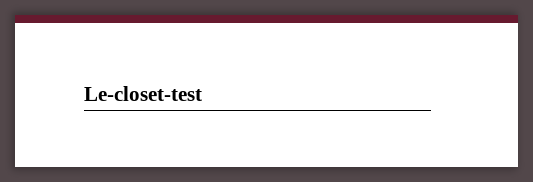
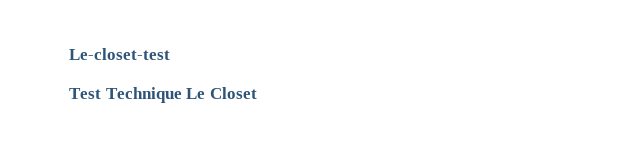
+ Test Technique Le Closet

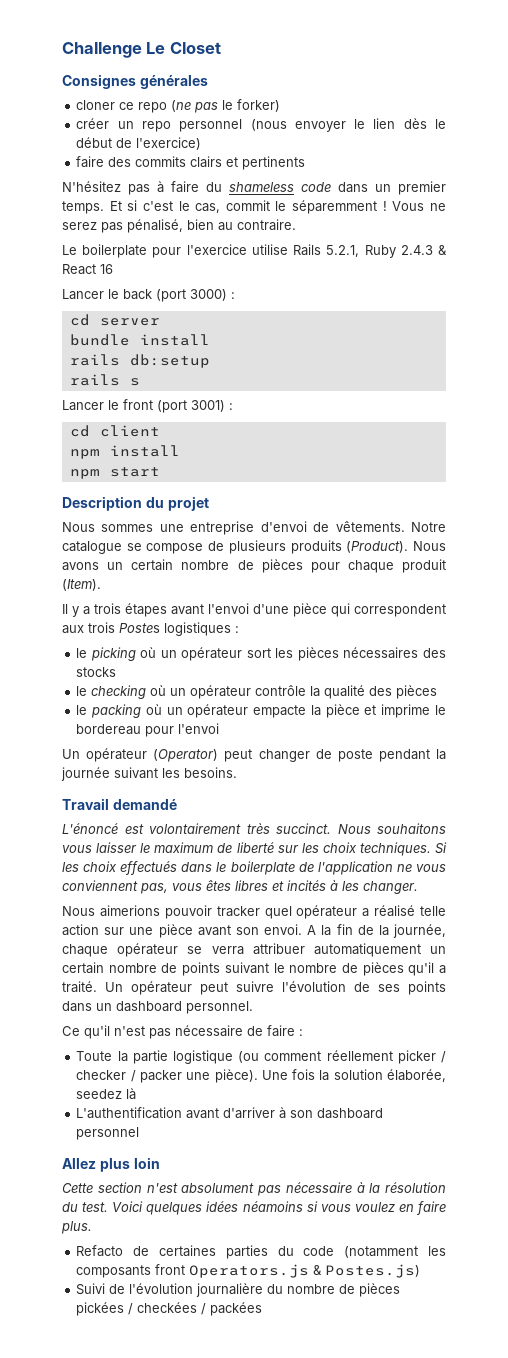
- Le-closet-test
- Test Technique Le Closet
+ Challenge Le Closet
+ Consignes générales
+ cloner ce repo (ne pas le forker)
+ créer un repo personnel (nous envoyer le lien dès le début de l'exercice)
+ faire des commits clairs et pertinents
+ N'hésitez pas à faire du shameless code dans un premier temps. Et si c'est le cas, commit le séparemment ! Vous ne serez pas pénalisé, bien au contraire.
+ Le boilerplate pour l'exercice utilise Rails 5.2.1, Ruby 2.4.3 & React 16
+ Lancer le back (port 3000) :
+ cd server
+ bundle install
+ rails db:setup
+ rails s
+ Lancer le front (port 3001) :
+ cd client
+ npm install
+ npm start
+ Description du projet
+ Nous sommes une entreprise d'envoi de vêtements. Notre catalogue se compose de plusieurs produits (Product). Nous avons un certain nombre de pièces pour chaque produit (Item).
+ Il y a trois étapes avant l'envoi d'une pièce qui correspondent aux trois Postes logistiques :
+ le picking où un opérateur sort les pièces nécessaires des stocks
+ le checking où un opérateur contrôle la qualité des pièces
+ le packing où un opérateur empacte la pièce et imprime le bordereau pour l'envoi
+ Un opérateur (Operator) peut changer de poste pendant la journée suivant les besoins.
+ Travail demandé
+ L'énoncé est volontairement très succinct. Nous souhaitons vous laisser le maximum de liberté sur les choix techniques. Si les choix effectués dans le boilerplate de l'application ne vous conviennent pas, vous êtes libres et incités à les changer.
+ Nous aimerions pouvoir tracker quel opérateur a réalisé telle action sur une pièce avant son envoi. A la fin de la journée, chaque opérateur se verra attribuer automatiquement un certain nombre de points suivant le nombre de pièces qu'il a traité. Un opérateur peut suivre l'évolution de ses points dans un dashboard personnel.
+ Ce qu'il n'est pas nécessaire de faire :
+ Toute la partie logistique (ou comment réellement picker / checker / packer une pièce). Une fois la solution élaborée, seedez là
+ L'authentification avant d'arriver à son dashboard personnel
+ Allez plus loin
+ Cette section n'est absolument pas nécessaire à la résolution du test. Voici quelques idées néamoins si vous voulez en faire plus.
+ Refacto de certaines parties du code (notamment les composants front Operators.js & Postes.js)
+ Suivi de l'évolution journalière du nombre de pièces pickées / checkées / packées

